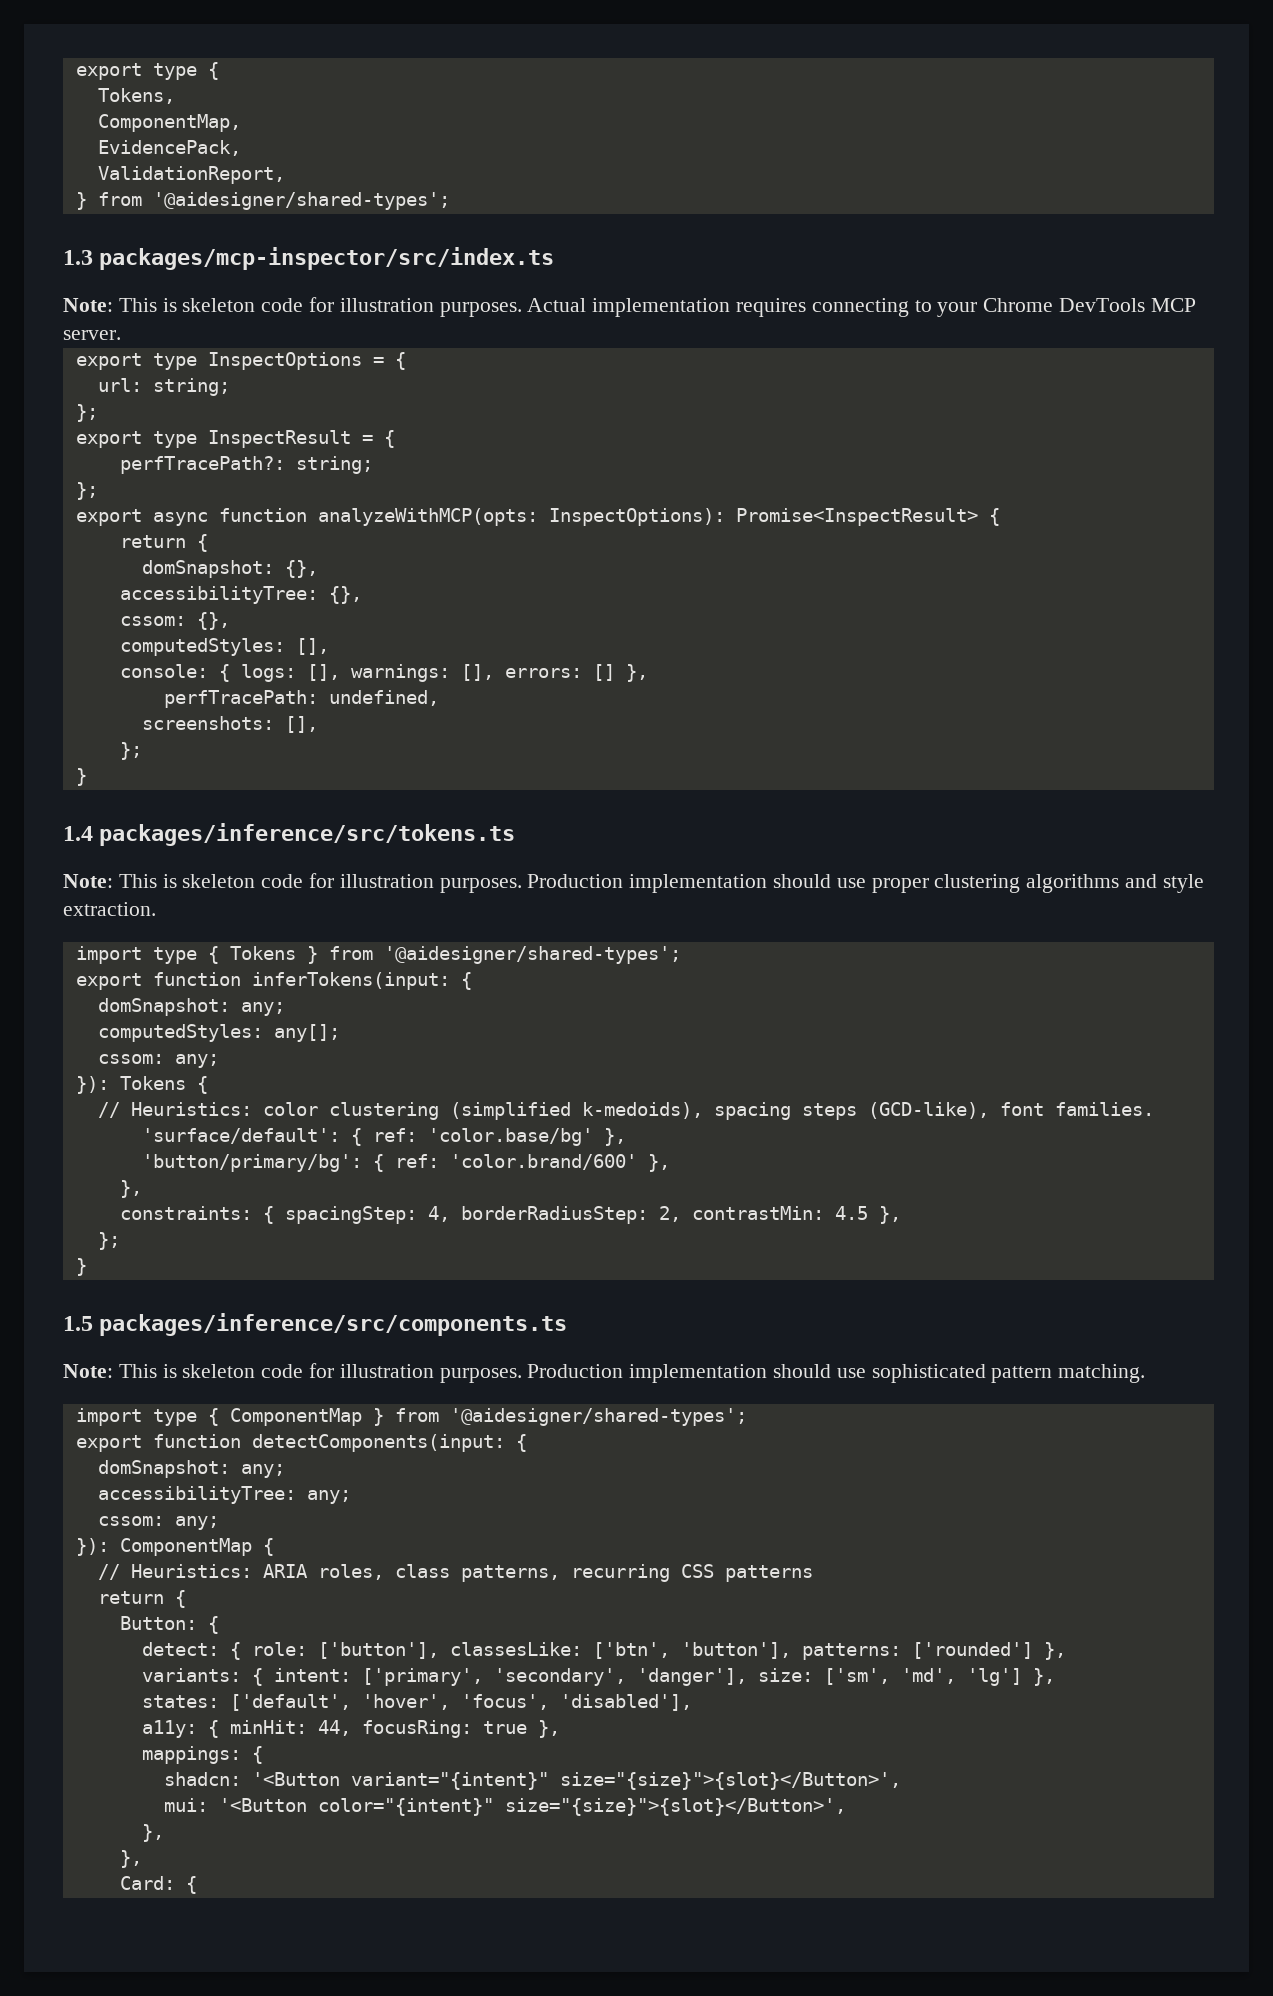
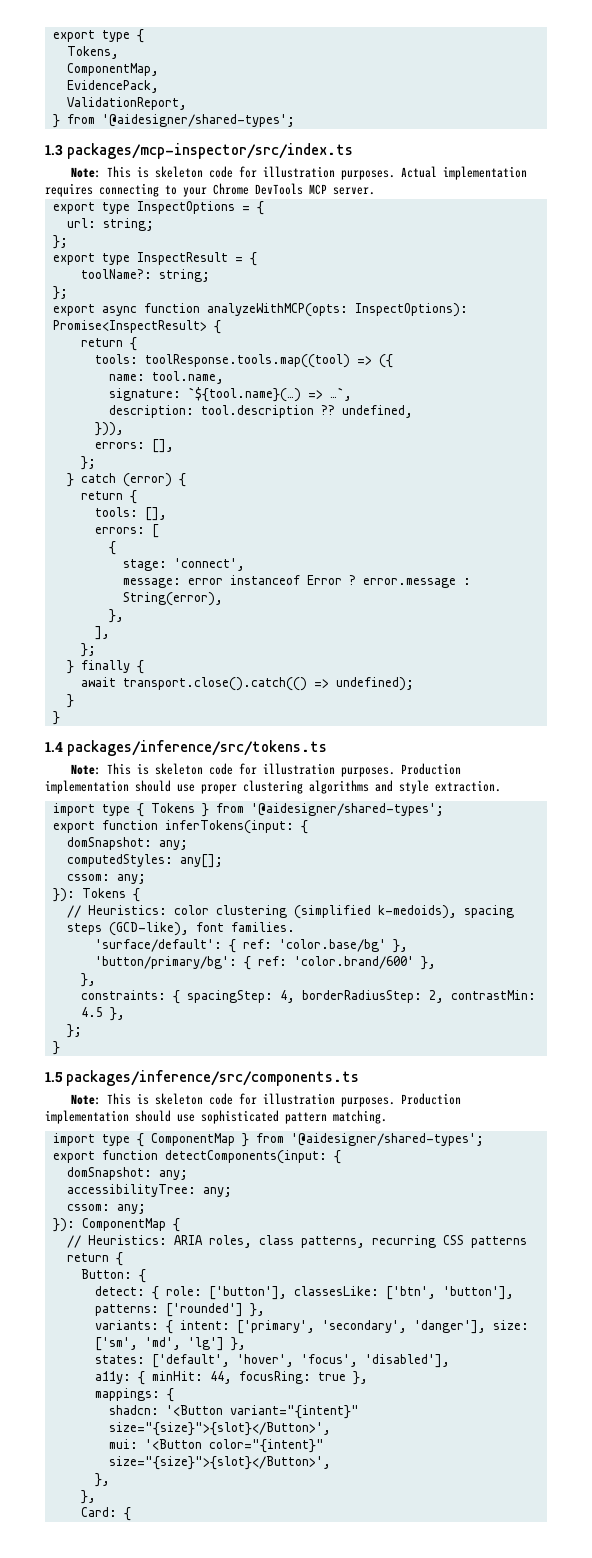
- perfTracePath?: string;
+ toolName?: string;
- domSnapshot: {},
- accessibilityTree: {},
- cssom: {},
- computedStyles: [],
- console: { logs: [], warnings: [], errors: [] },
- perfTracePath: undefined,
+ tools: toolResponse.tools.map((tool) => ({
+ name: tool.name,
+ signature: `${tool.name}(…) => …`,
+ description: tool.description ?? undefined,
- screenshots: [],
+ })),
+ errors: [],
+ } catch (error) {
+ return {
+ tools: [],
+ errors: [
+ {
+ stage: 'connect',
+ message: error instanceof Error ? error.message : String(error),
+ },
+ ],
+ };
+ } finally {
+ await transport.close().catch(() => undefined);
+ }

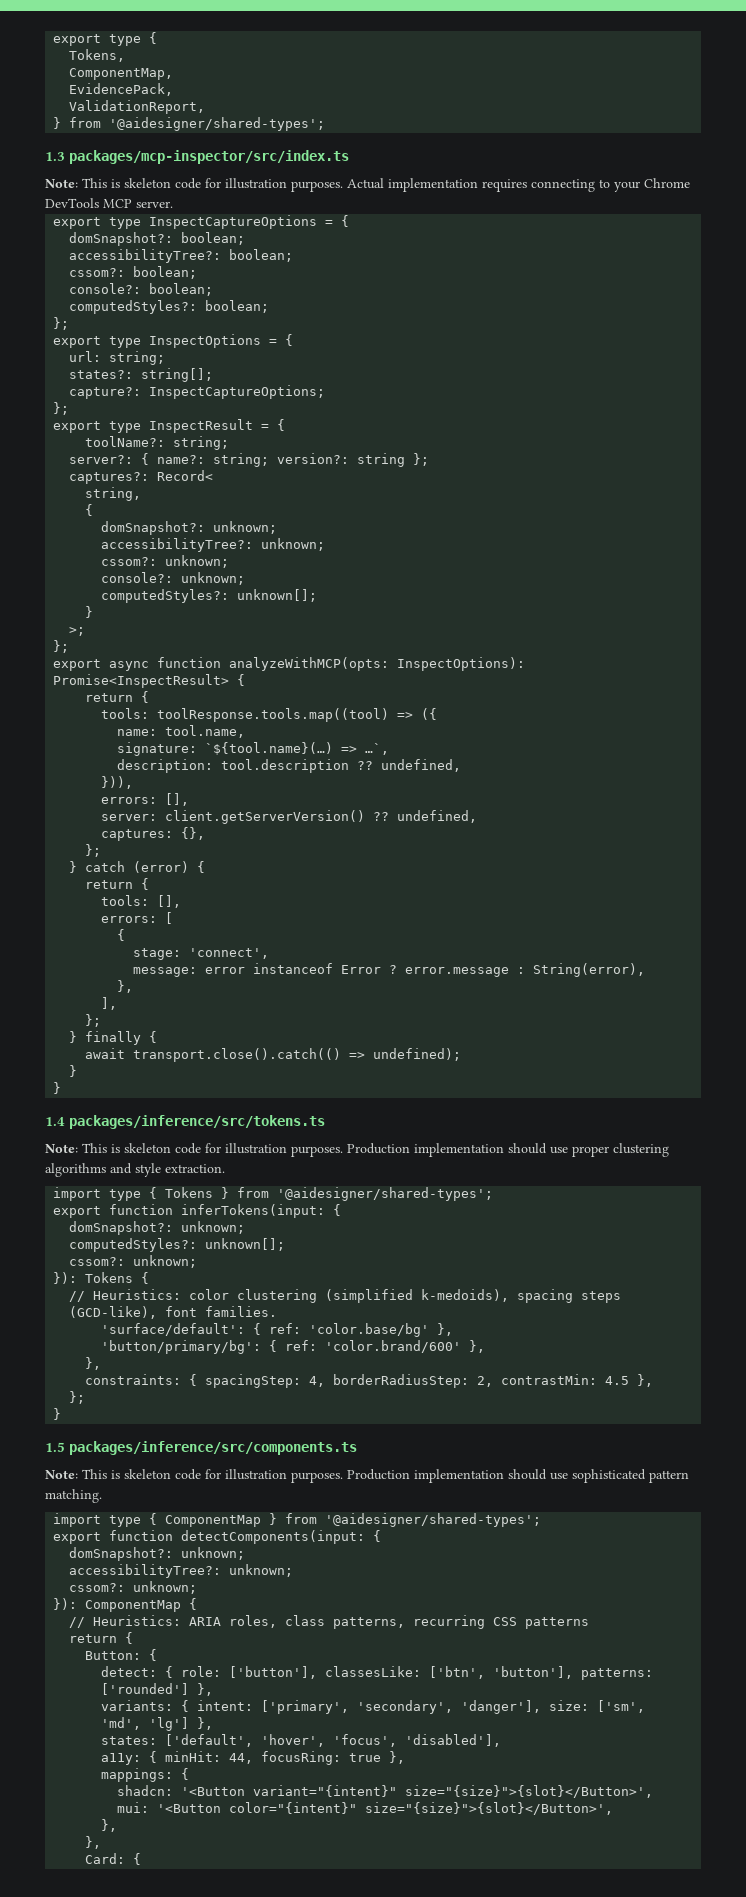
+ export type InspectCaptureOptions = {
+ domSnapshot?: boolean;
+ accessibilityTree?: boolean;
+ cssom?: boolean;
+ console?: boolean;
+ computedStyles?: boolean;
+ };
+ states?: string[];
+ capture?: InspectCaptureOptions;
+ server?: { name?: string; version?: string };
+ captures?: Record<
+ string,
+ {
+ domSnapshot?: unknown;
+ accessibilityTree?: unknown;
+ cssom?: unknown;
+ console?: unknown;
+ computedStyles?: unknown[];
+ }
+ >;
+ server: client.getServerVersion() ?? undefined,
+ captures: {},
  export function inferTokens(input: {
- domSnapshot: any;
- computedStyles: any[];
- cssom: any;
+ domSnapshot?: unknown;
+ computedStyles?: unknown[];
+ cssom?: unknown;
  export function detectComponents(input: {
- domSnapshot: any;
- accessibilityTree: any;
- cssom: any;
+ domSnapshot?: unknown;
+ accessibilityTree?: unknown;
+ cssom?: unknown;

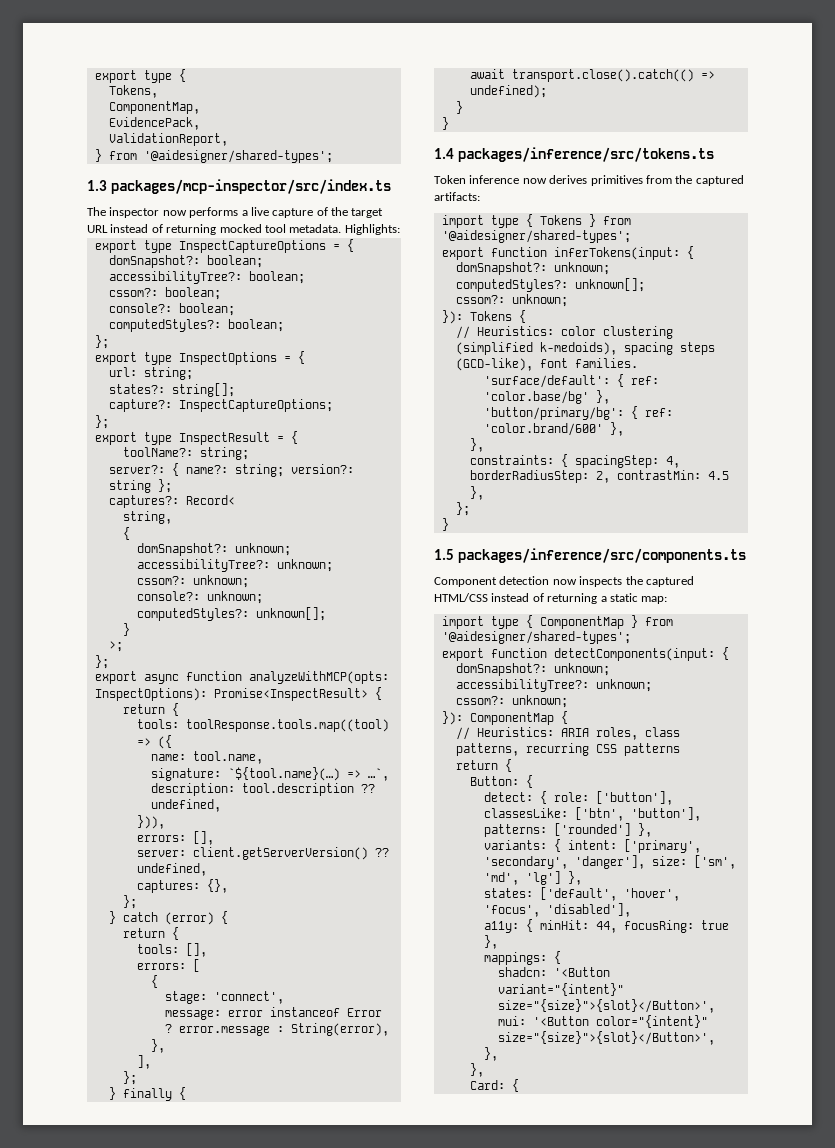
- Note: This is skeleton code for illustration purposes. Actual implementation requires connecting to your Chrome DevTools MCP server.
+ The inspector now performs a live capture of the target URL instead of returning mocked tool metadata. Highlights:
- Note: This is skeleton code for illustration purposes. Production implementation should use proper clustering algorithms and style extraction.
+ Token inference now derives primitives from the captured artifacts:
- Note: This is skeleton code for illustration purposes. Production implementation should use sophisticated pattern matching.
+ Component detection now inspects the captured HTML/CSS instead of returning a static map:

